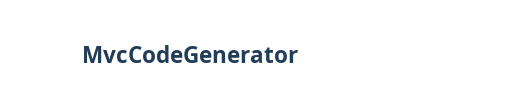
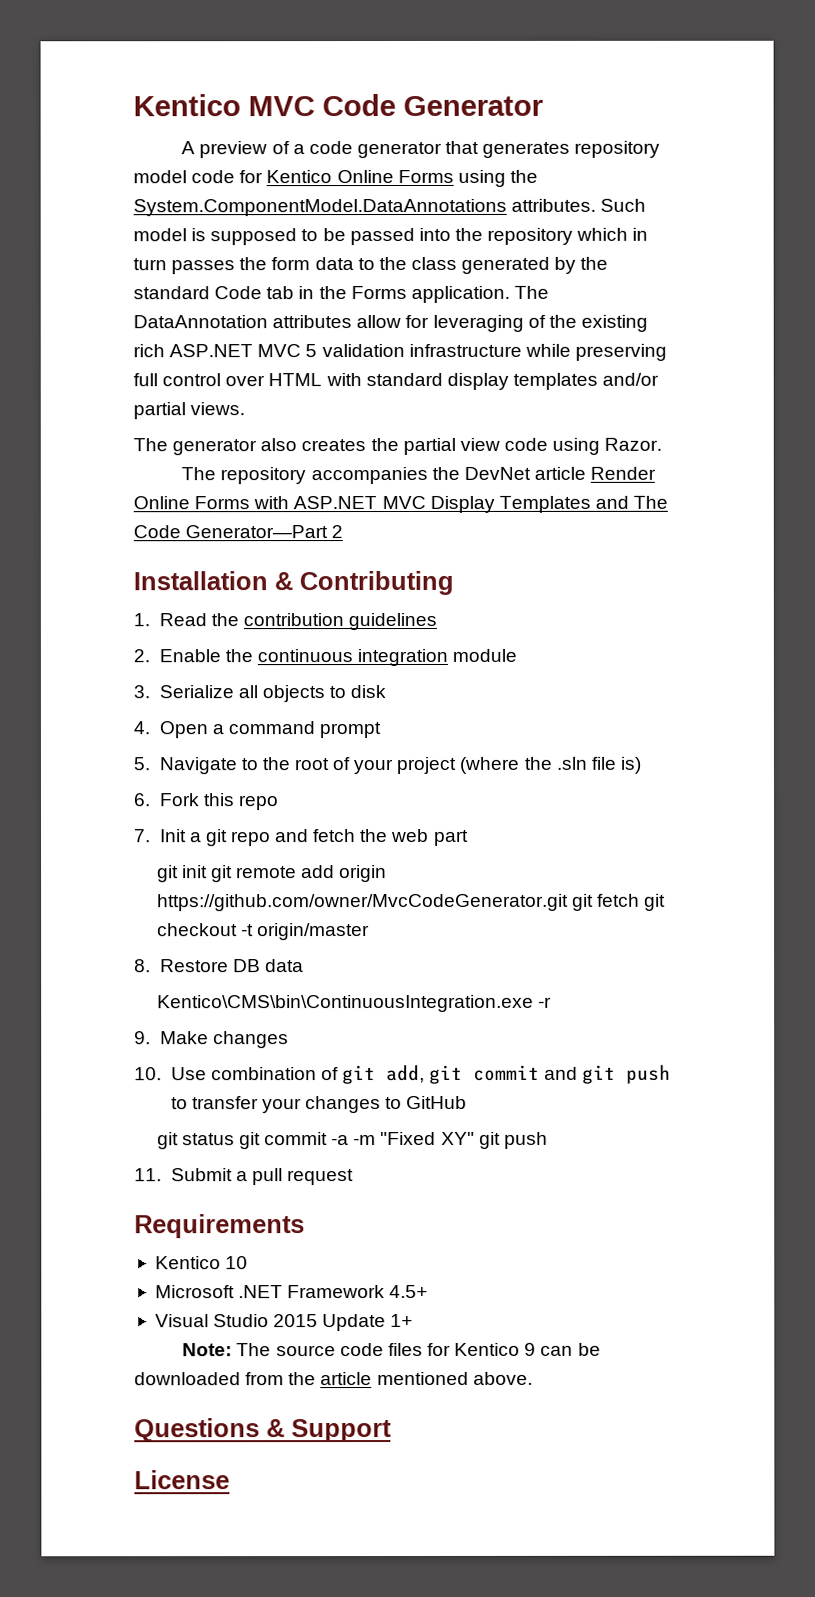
- MvcCodeGenerator
+ Kentico MVC Code Generator
+ A preview of a code generator that generates repository model code for Kentico Online Forms using the System.ComponentModel.DataAnnotations attributes. Such model is supposed to be passed into the repository which in turn passes the form data to the class generated by the standard Code tab in the Forms application. The DataAnnotation attributes allow for leveraging of the existing rich ASP.NET MVC 5 validation infrastructure while preserving full control over HTML with standard display templates and/or partial views.
+ The generator also creates the partial view code using Razor.
+ The repository accompanies the DevNet article Render Online Forms with ASP.NET MVC Display Templates and The Code Generator—Part 2
+ Installation & Contributing
+ 1. Read the contribution guidelines
+ 2. Enable the continuous integration module
+ 3. Serialize all objects to disk
+ 4. Open a command prompt
+ 5. Navigate to the root of your project (where the .sln file is)
+ 6. Fork this repo
+ 7. Init a git repo and fetch the web part
+ git init git remote add origin https://github.com/owner/MvcCodeGenerator.git git fetch git checkout -t origin/master
+ 8. Restore DB data
+ Kentico\CMS\bin\ContinuousIntegration.exe -r
+ 9. Make changes
+ 10. Use combination of git add, git commit and git push to transfer your changes to GitHub
+ git status git commit -a -m "Fixed XY" git push
+ 11. Submit a pull request
+ Requirements
+ Kentico 10
+ Microsoft .NET Framework 4.5+
+ Visual Studio 2015 Update 1+
+ Note: The source code files for Kentico 9 can be downloaded from the article mentioned above.
+ Questions & Support
+ License

